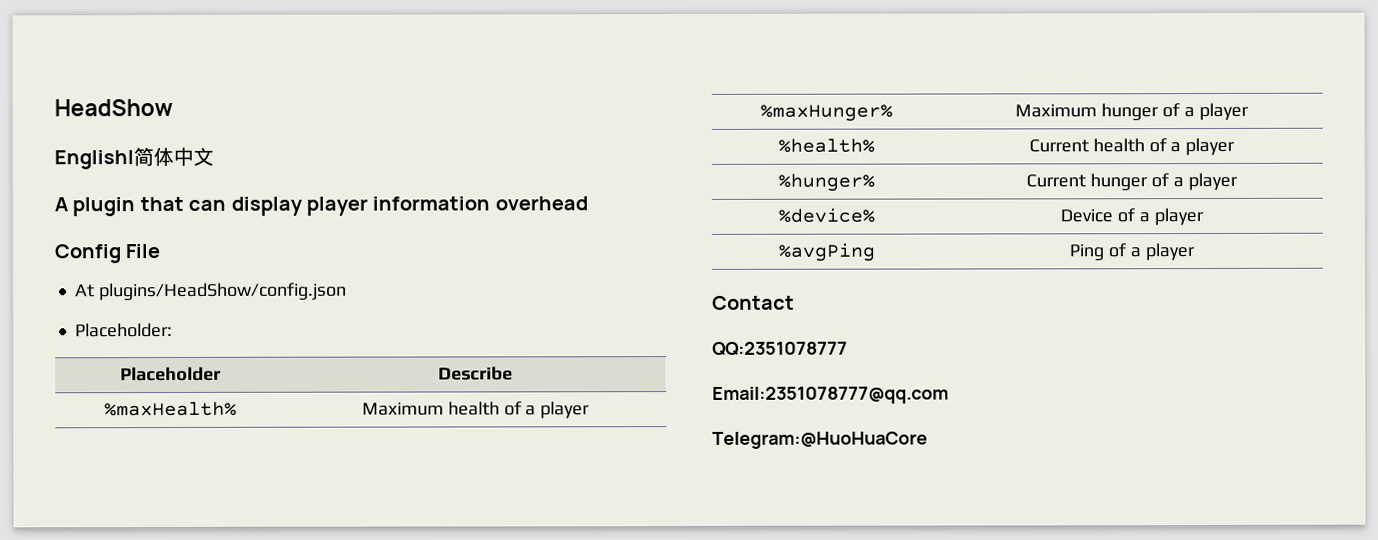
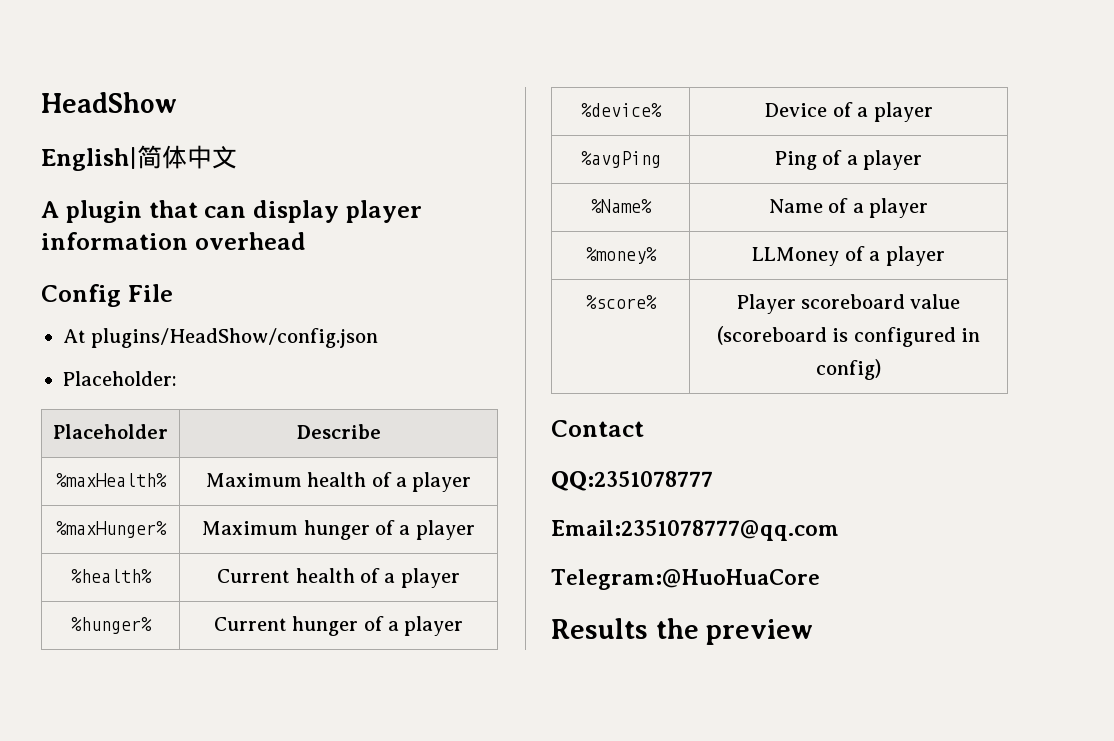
+ %Name% | Name of a player
+ %money% | LLMoney of a player
+ %score% | Player scoreboard value (scoreboard is configured in config)
+ Results the preview

